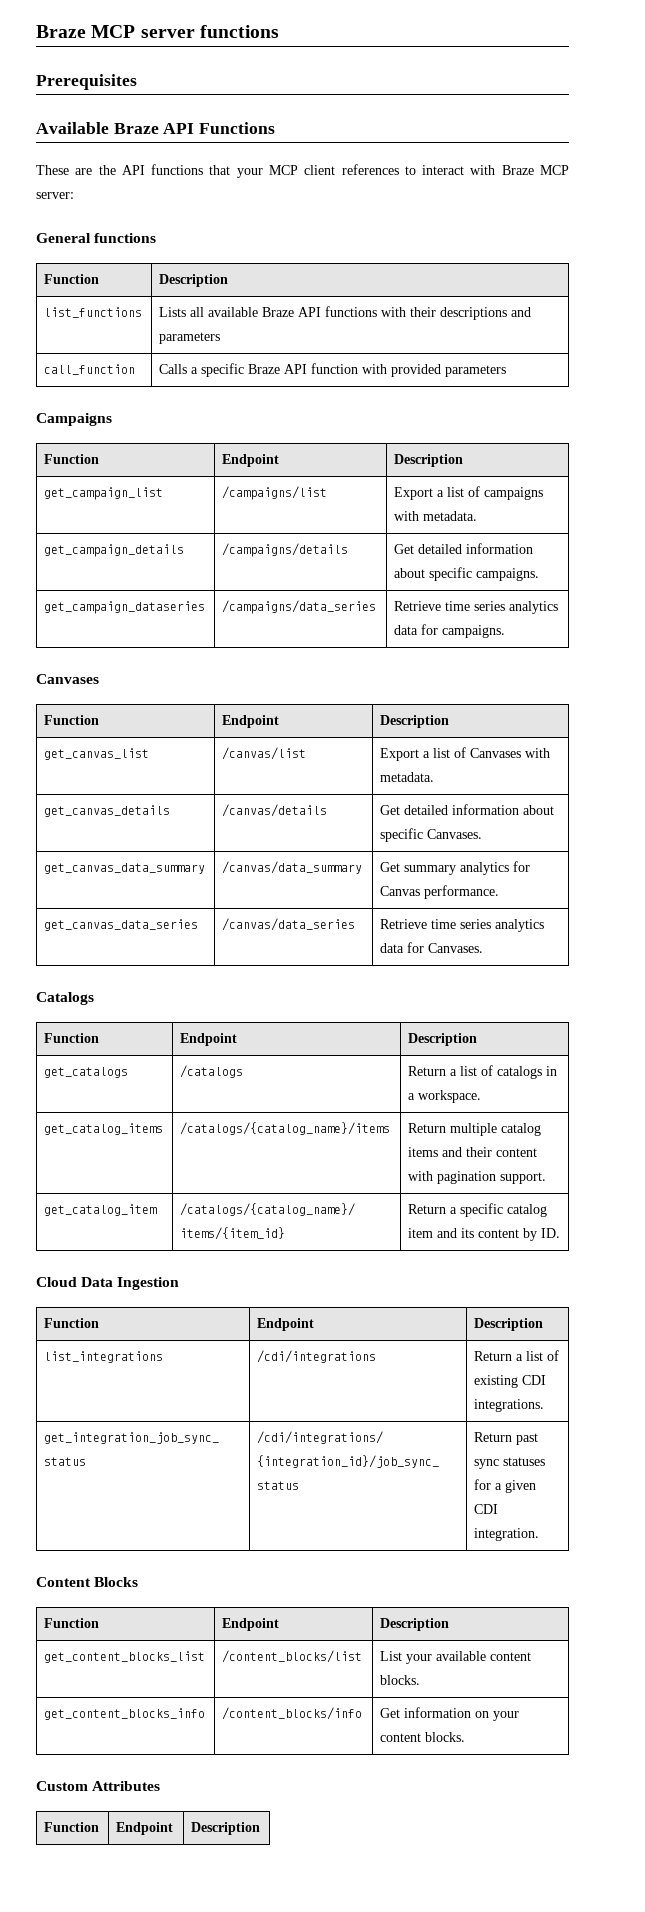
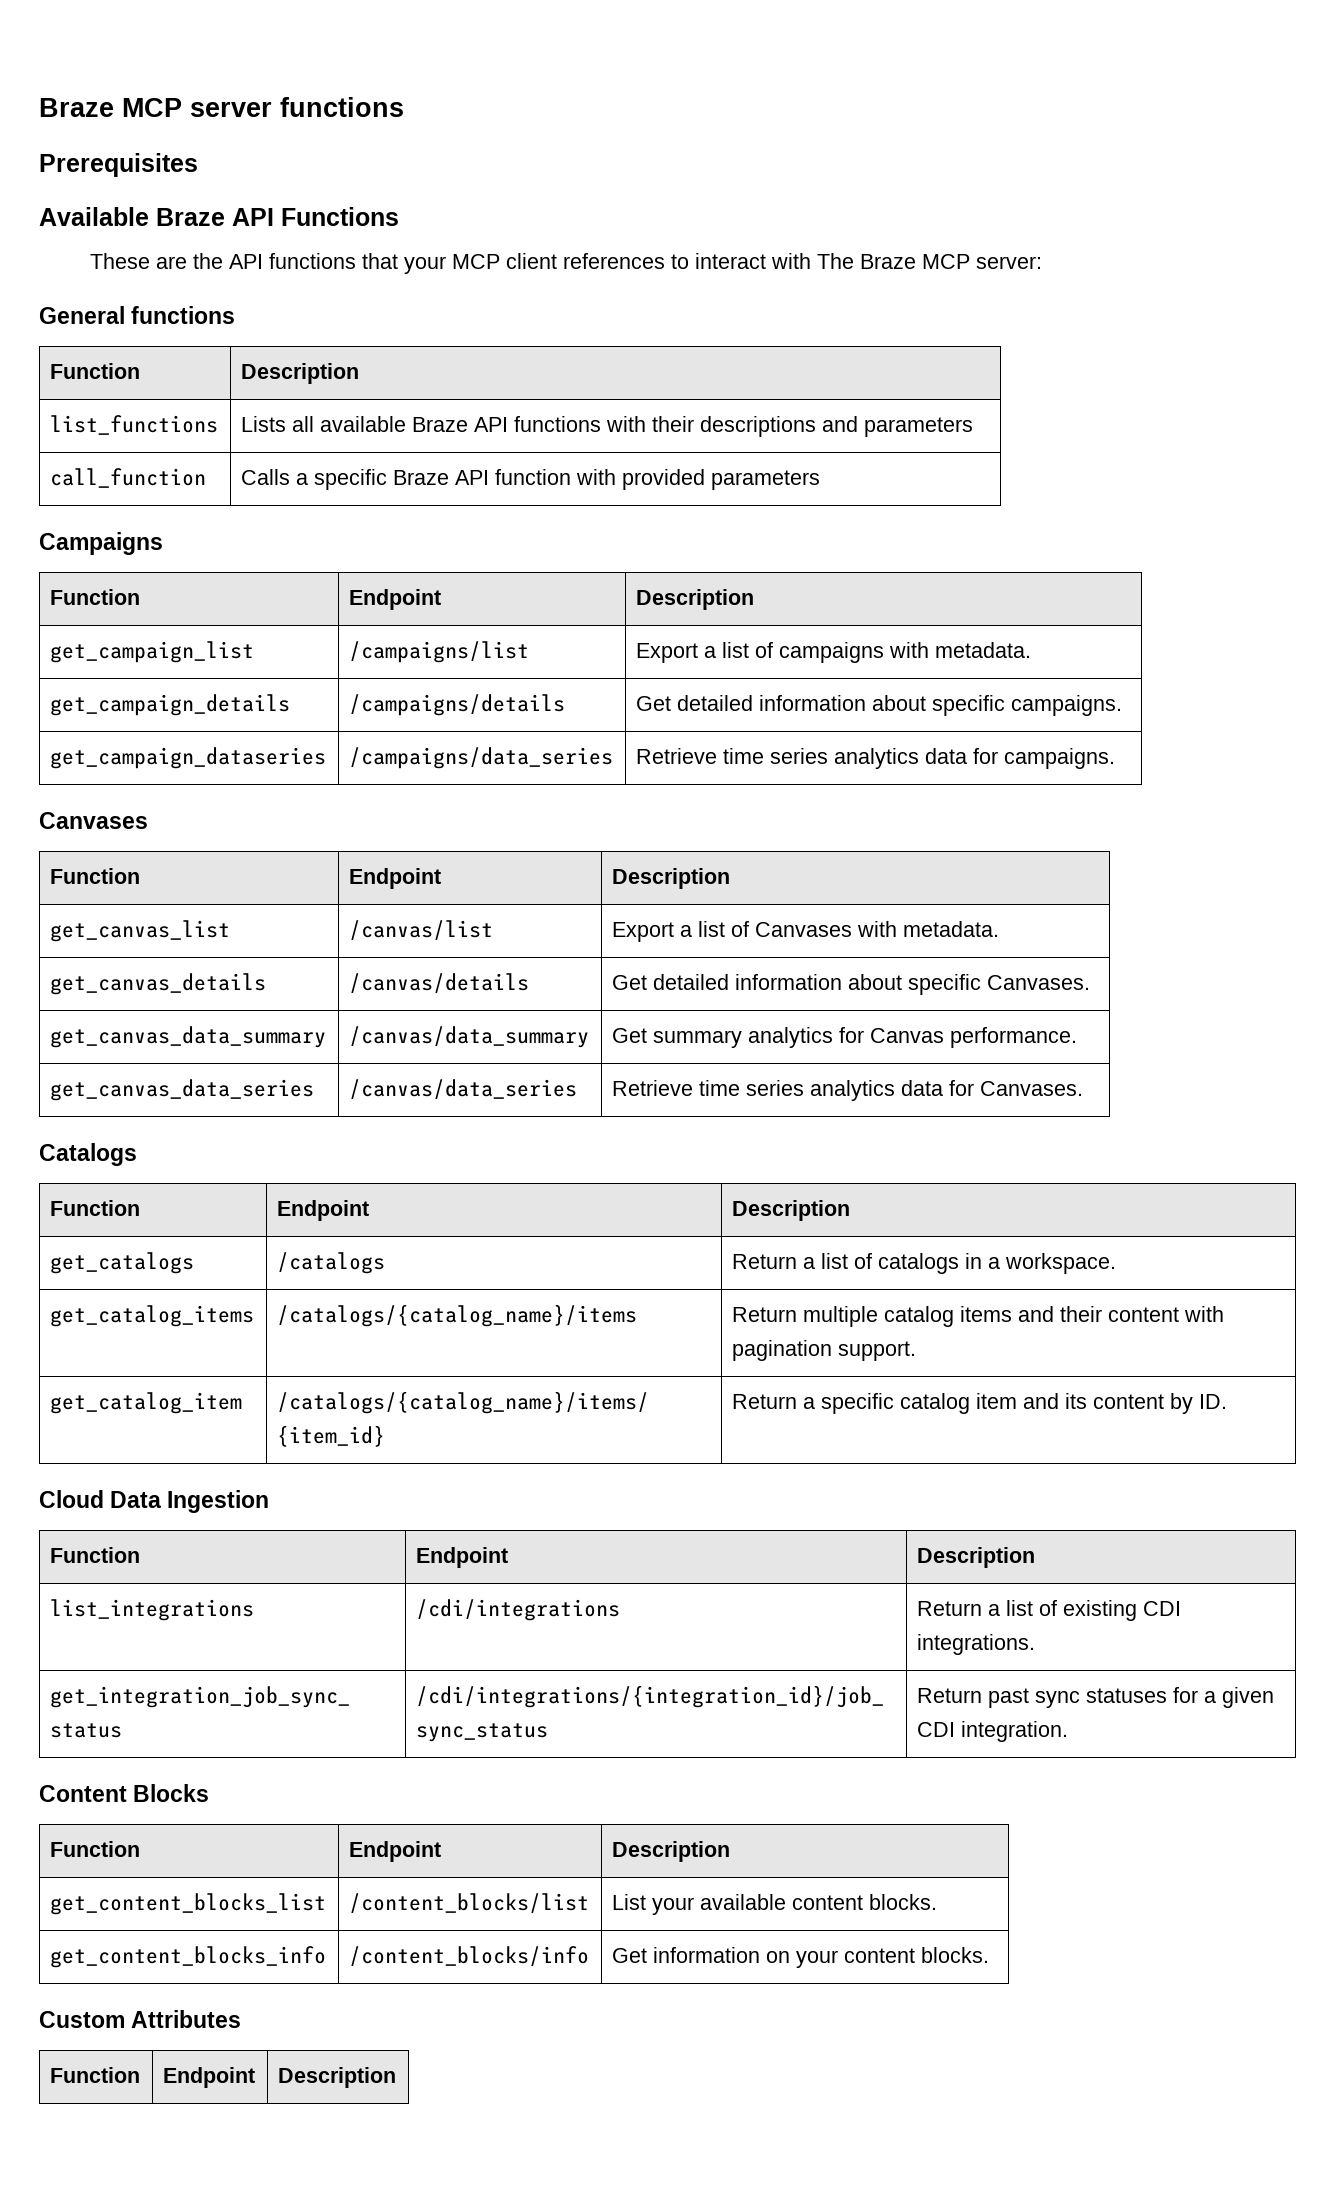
- These are the API functions that your MCP client references to interact with Braze MCP server:
+ These are the API functions that your MCP client references to interact with The Braze MCP server:

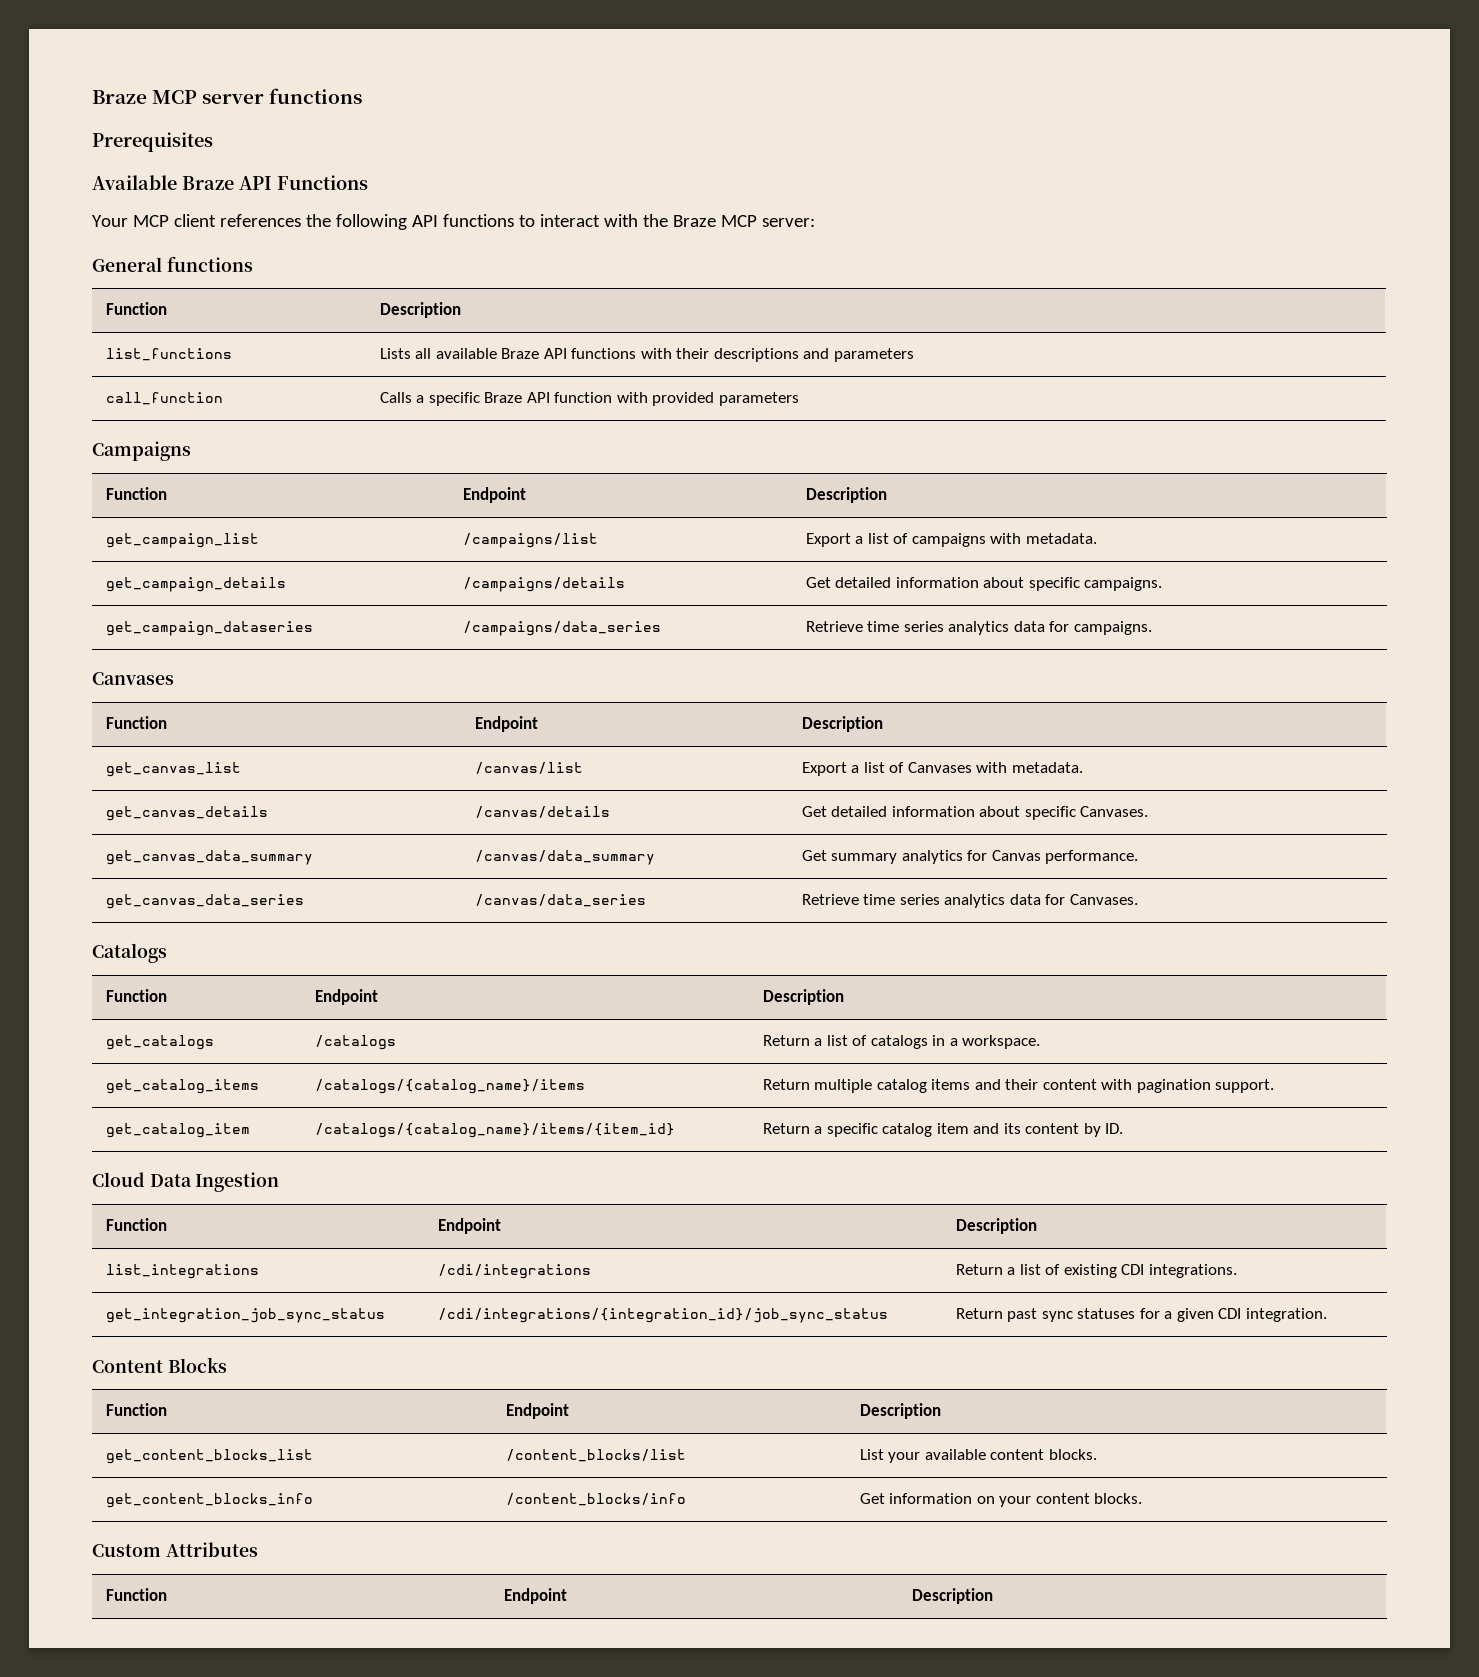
- These are the API functions that your MCP client references to interact with The Braze MCP server:
+ Your MCP client references the following API functions to interact with the Braze MCP server:

